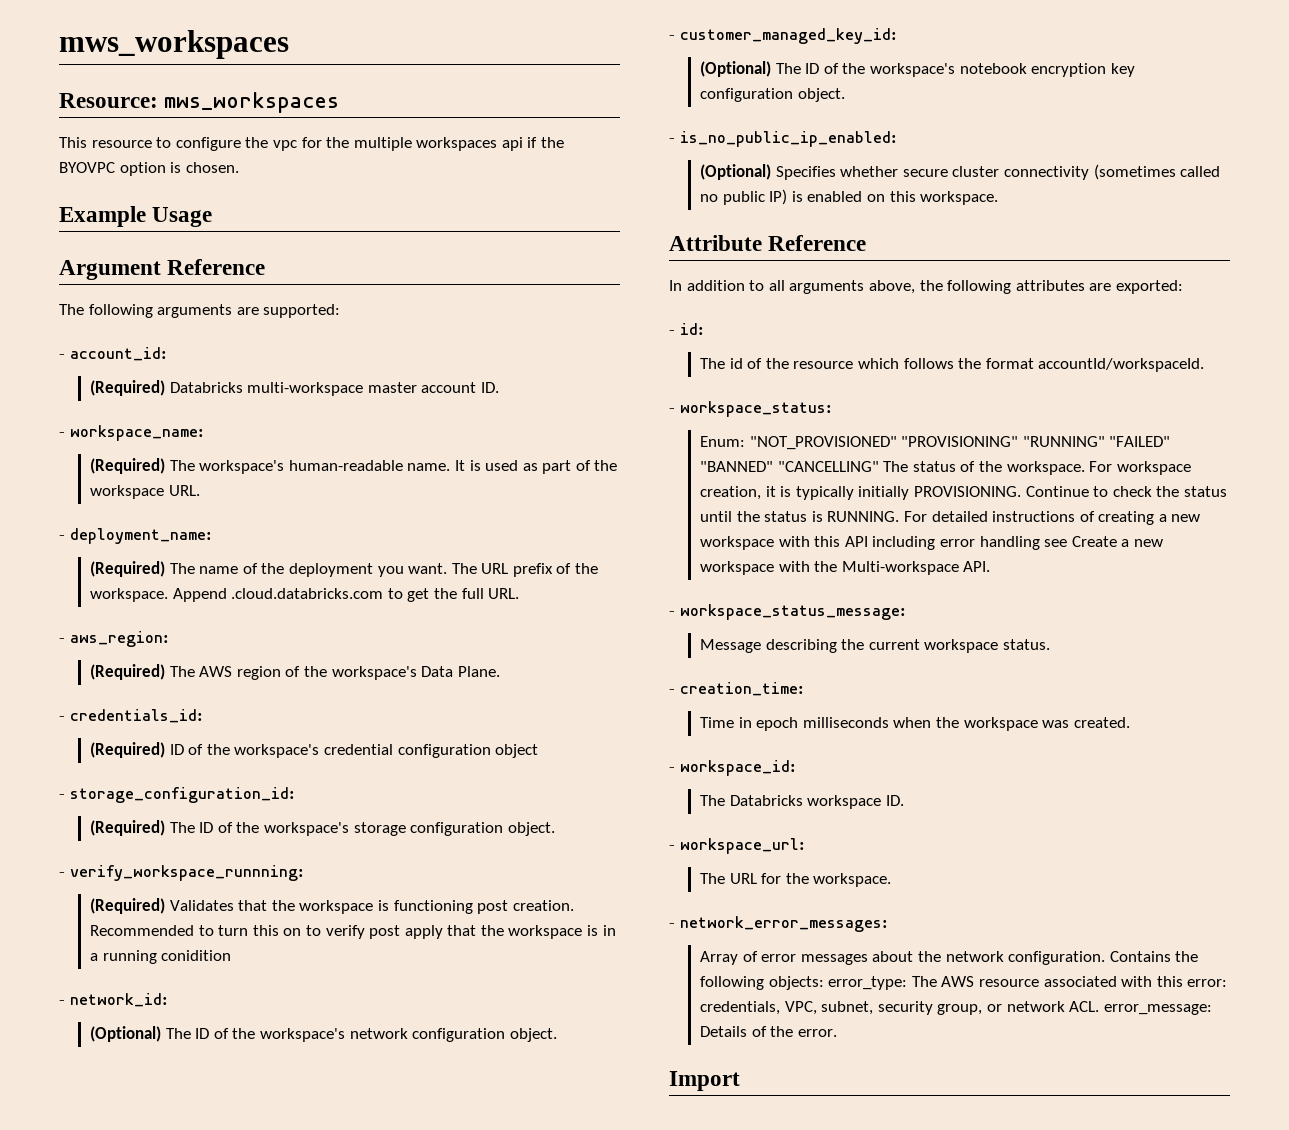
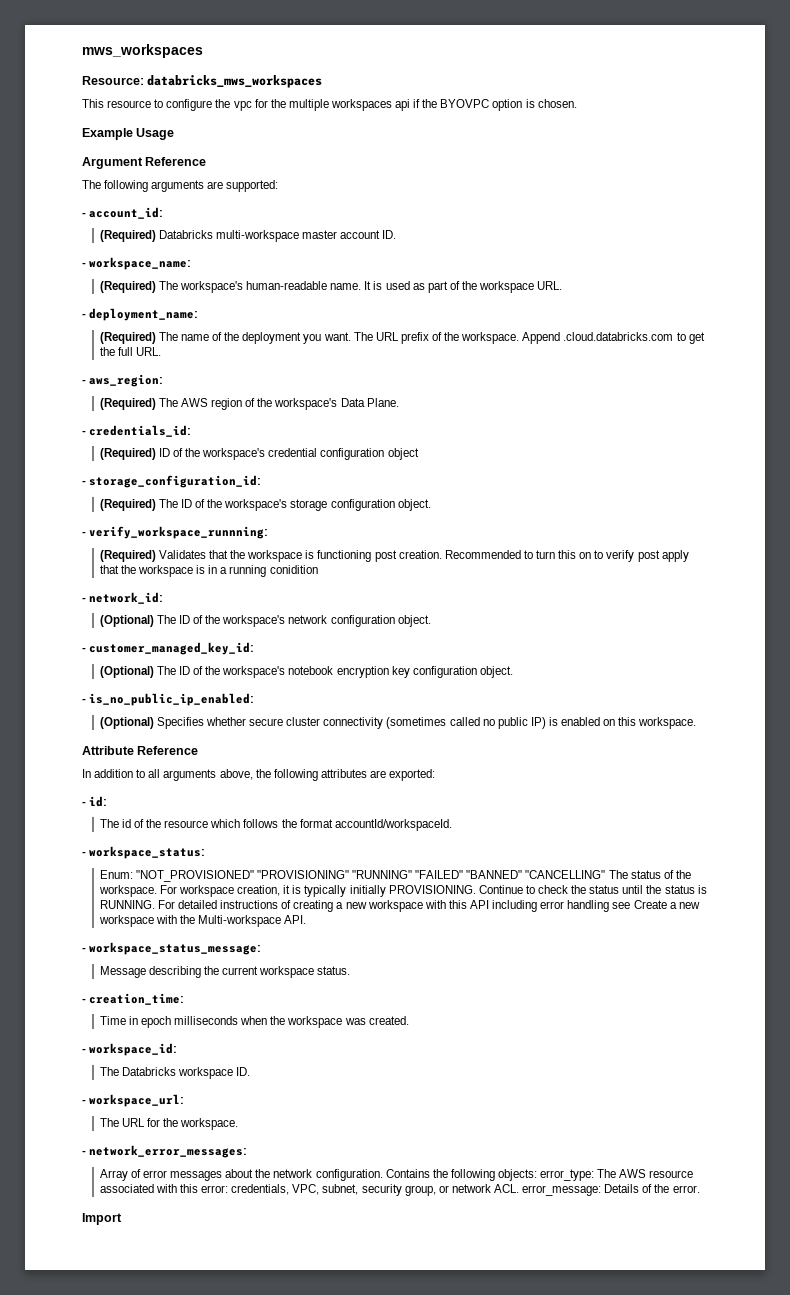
- Resource: mws_workspaces
+ Resource: databricks_mws_workspaces

